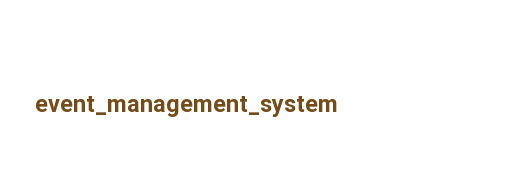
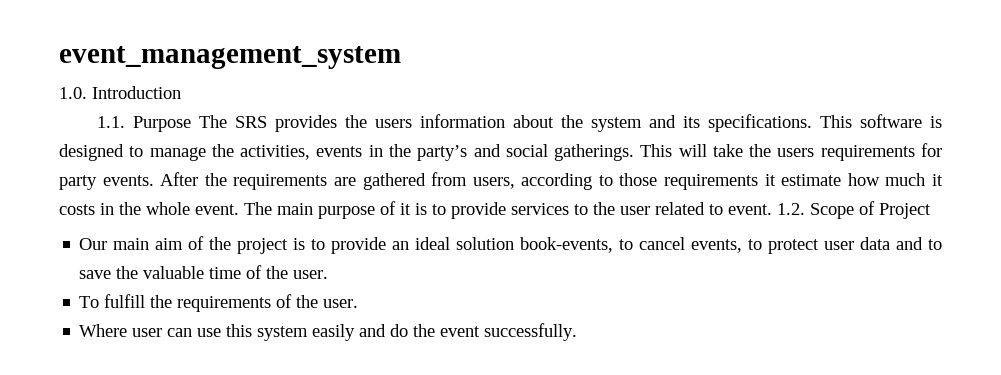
+ 1.0. Introduction
+ 1.1. Purpose The SRS provides the users information about the system and its specifications. This software is designed to manage the activities, events in the party’s and social gatherings. This will take the users requirements for party events. After the requirements are gathered from users, according to those requirements it estimate how much it costs in the whole event. The main purpose of it is to provide services to the user related to event. 1.2. Scope of Project
+ Our main aim of the project is to provide an ideal solution book-events, to cancel events, to protect user data and to save the valuable time of the user.
+ To fulfill the requirements of the user.
+ Where user can use this system easily and do the event successfully.

